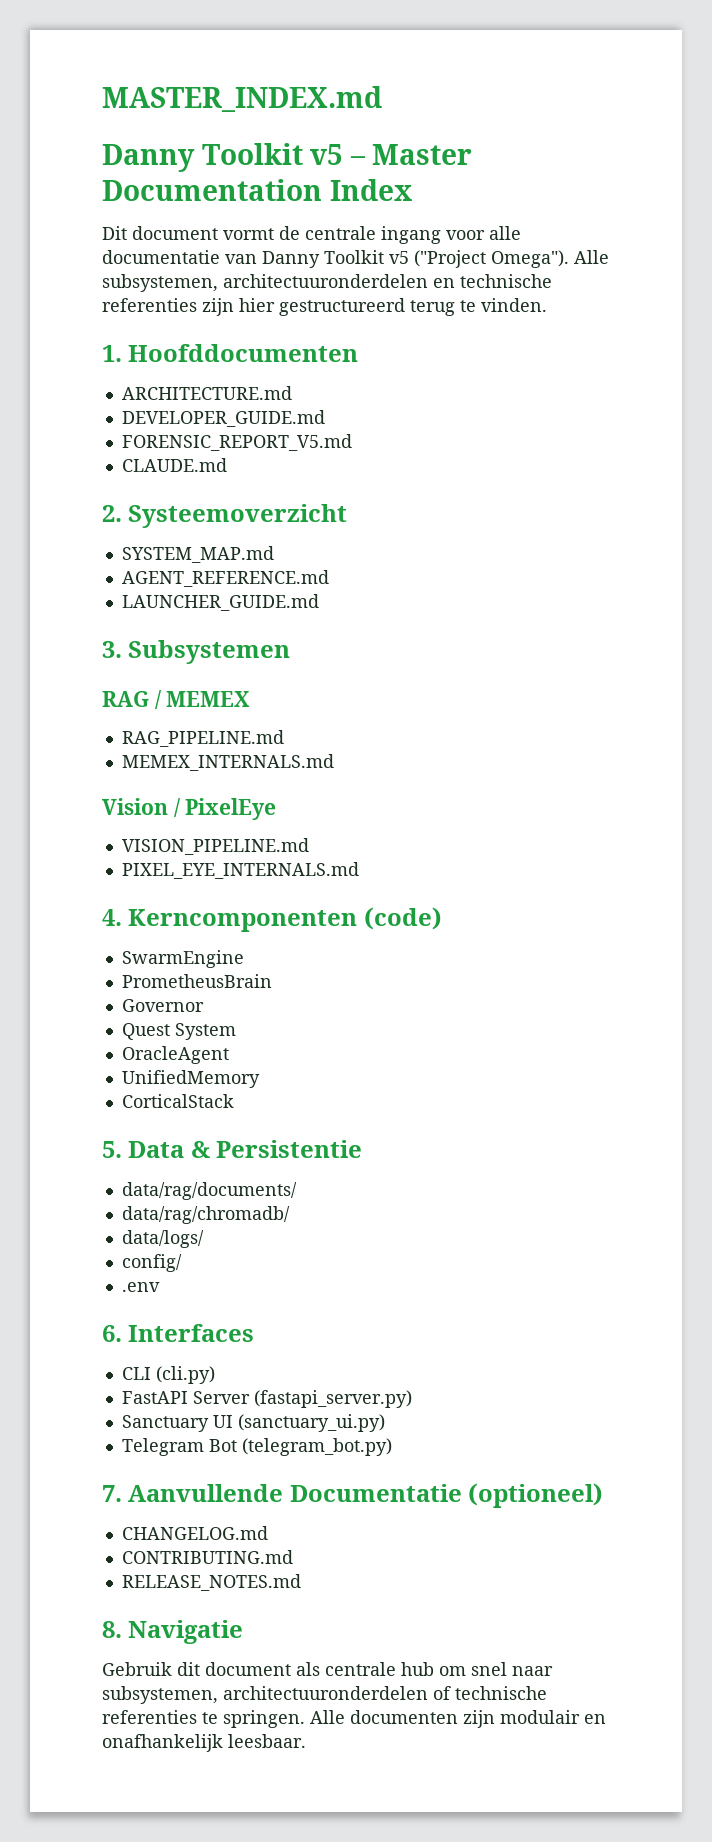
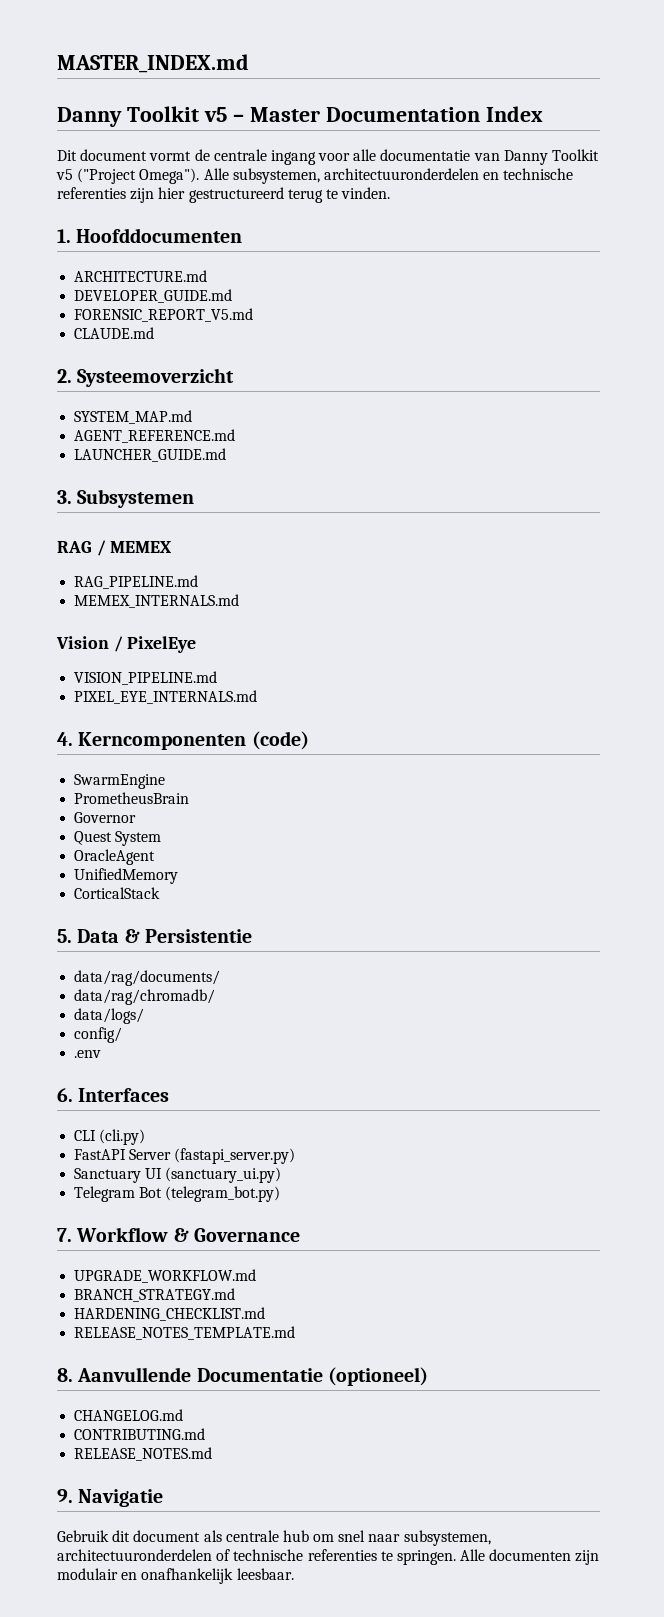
- 7. Aanvullende Documentatie (optioneel)
+ 7. Workflow & Governance
+ UPGRADE_WORKFLOW.md
+ BRANCH_STRATEGY.md
+ HARDENING_CHECKLIST.md
+ RELEASE_NOTES_TEMPLATE.md
+ 8. Aanvullende Documentatie (optioneel)
- 8. Navigatie
+ 9. Navigatie

